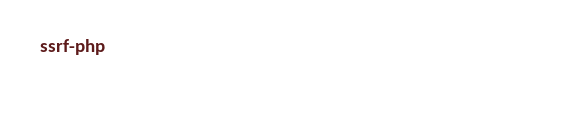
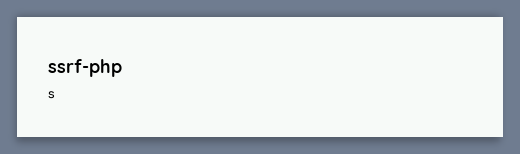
+ s

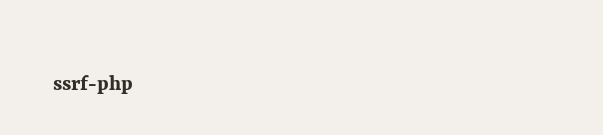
- s

